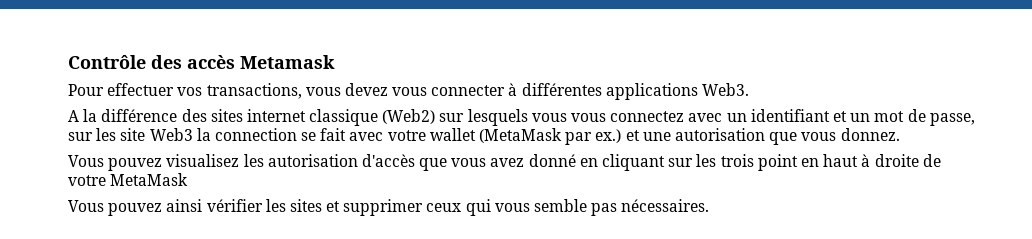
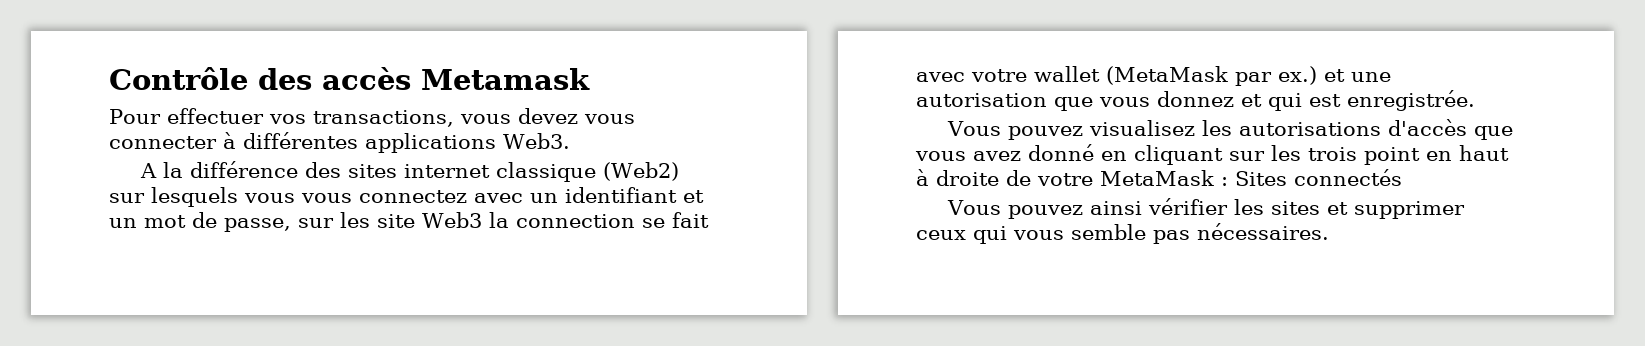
- A la différence des sites internet classique (Web2) sur lesquels vous vous connectez avec un identifiant et un mot de passe, sur les site Web3 la connection se fait avec votre wallet (MetaMask par ex.) et une autorisation que vous donnez.
+ A la différence des sites internet classique (Web2) sur lesquels vous vous connectez avec un identifiant et un mot de passe, sur les site Web3 la connection se fait avec votre wallet (MetaMask par ex.) et une autorisation que vous donnez et qui est enregistrée.
- Vous pouvez visualisez les autorisation d'accès que vous avez donné en cliquant sur les trois point en haut à droite de votre MetaMask
+ Vous pouvez visualisez les autorisations d'accès que vous avez donné en cliquant sur les trois point en haut à droite de votre MetaMask : Sites connectés

